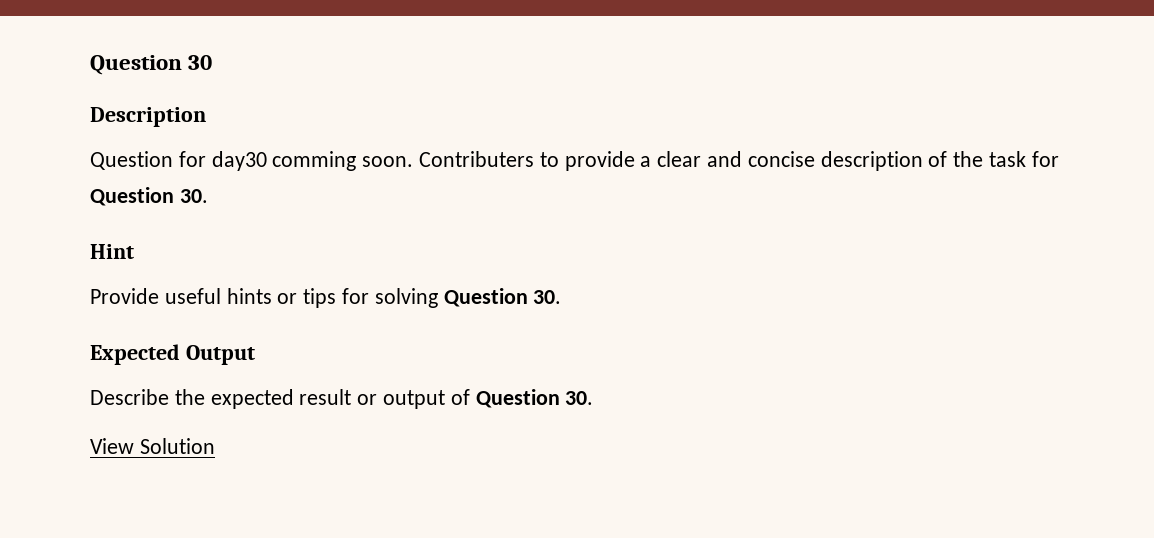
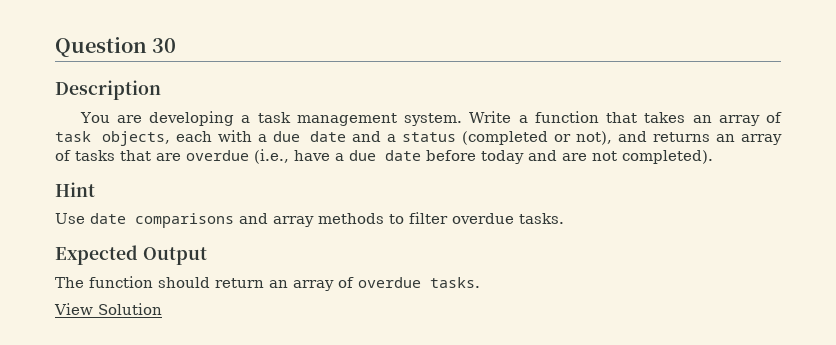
- Question for day30 comming soon. Contributers to provide a clear and concise description of the task for Question 30.
+ You are developing a task management system. Write a function that takes an array of task objects, each with a due date and a status (completed or not), and returns an array of tasks that are overdue (i.e., have a due date before today and are not completed).
  Hint
- Provide useful hints or tips for solving Question 30.
+ Use date comparisons and array methods to filter overdue tasks.
  Expected Output
- Describe the expected result or output of Question 30.
+ The function should return an array of overdue tasks.

